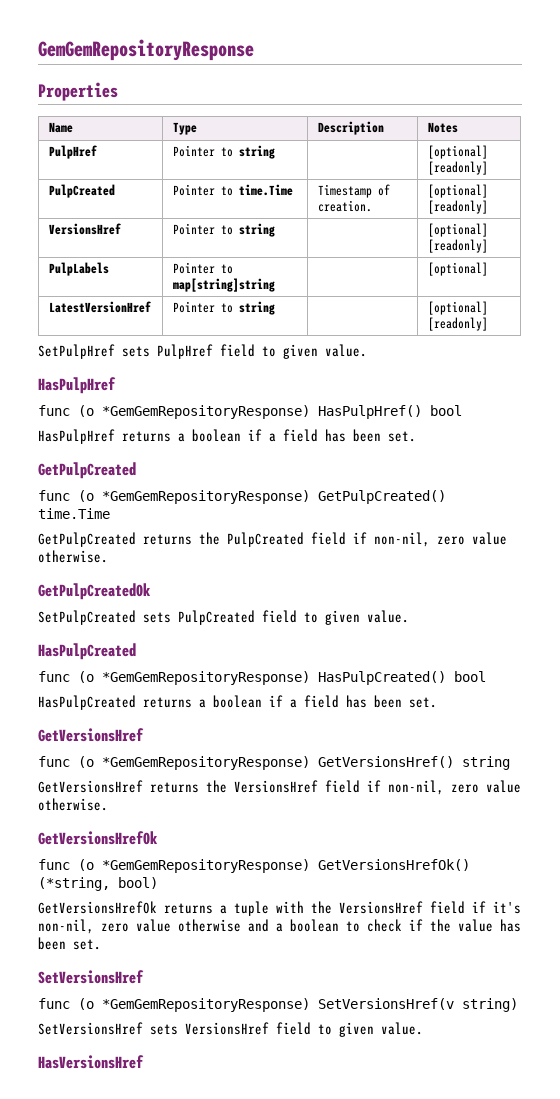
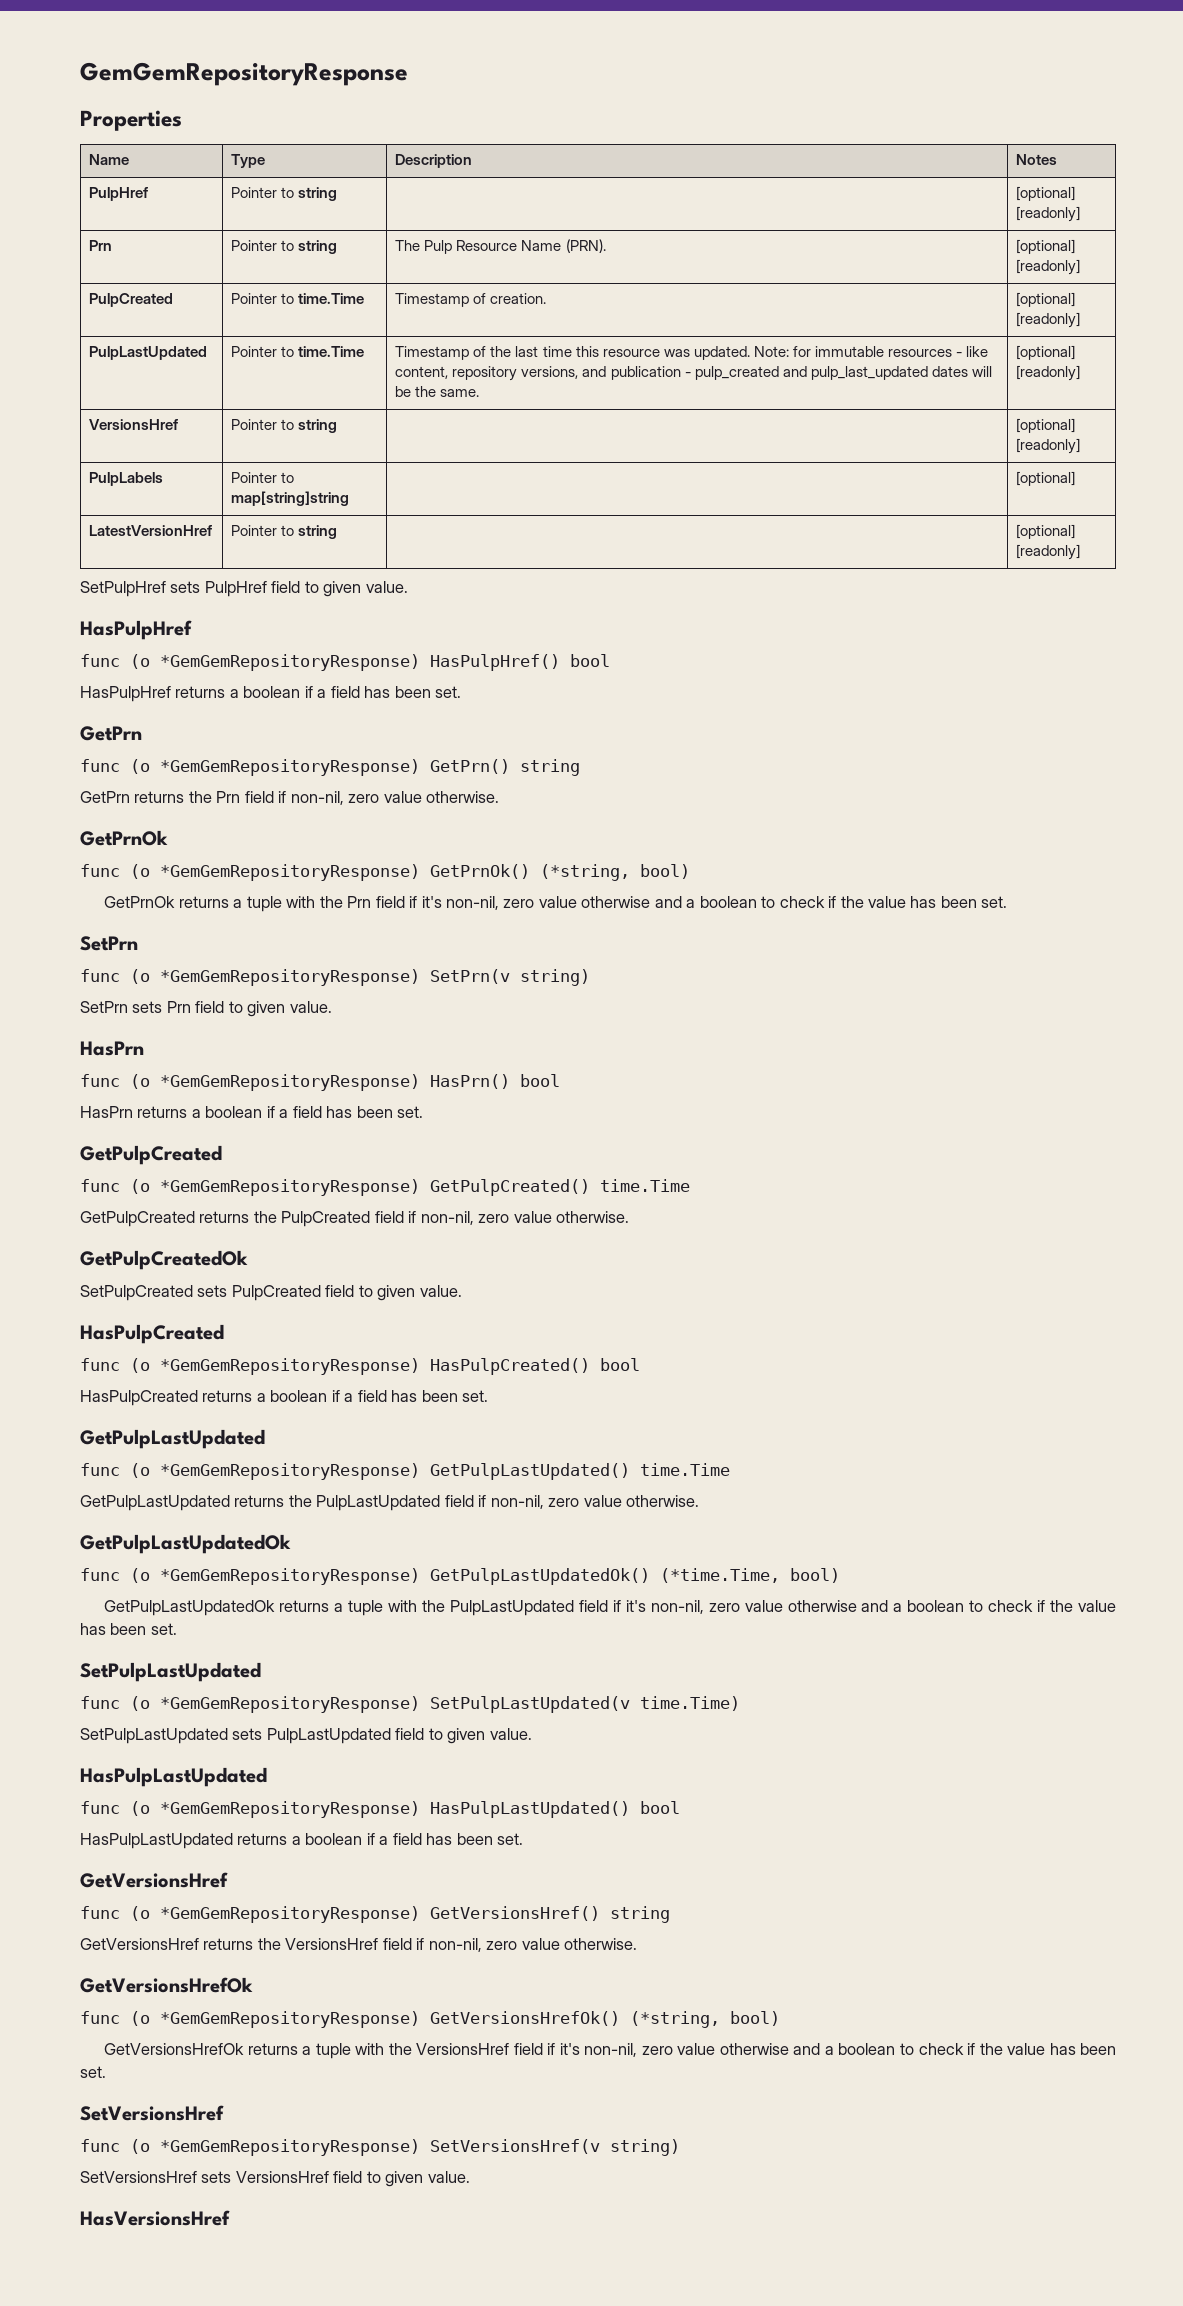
+ Prn | Pointer to string | The Pulp Resource Name (PRN). | [optional] [readonly]
+ PulpLastUpdated | Pointer to time.Time | Timestamp of the last time this resource was updated. Note: for immutable resources - like content, repository versions, and publication - pulp_created and pulp_last_updated dates will be the same. | [optional] [readonly]
  HasPulpHref returns a boolean if a field has been set.
+ GetPrn
+ func (o *GemGemRepositoryResponse) GetPrn() string
+ GetPrn returns the Prn field if non-nil, zero value otherwise.
+ GetPrnOk
+ func (o *GemGemRepositoryResponse) GetPrnOk() (*string, bool)
+ GetPrnOk returns a tuple with the Prn field if it's non-nil, zero value otherwise and a boolean to check if the value has been set.
+ SetPrn
+ func (o *GemGemRepositoryResponse) SetPrn(v string)
+ SetPrn sets Prn field to given value.
+ HasPrn
+ func (o *GemGemRepositoryResponse) HasPrn() bool
+ HasPrn returns a boolean if a field has been set.
  HasPulpCreated returns a boolean if a field has been set.
+ GetPulpLastUpdated
+ func (o *GemGemRepositoryResponse) GetPulpLastUpdated() time.Time
+ GetPulpLastUpdated returns the PulpLastUpdated field if non-nil, zero value otherwise.
+ GetPulpLastUpdatedOk
+ func (o *GemGemRepositoryResponse) GetPulpLastUpdatedOk() (*time.Time, bool)
+ GetPulpLastUpdatedOk returns a tuple with the PulpLastUpdated field if it's non-nil, zero value otherwise and a boolean to check if the value has been set.
+ SetPulpLastUpdated
+ func (o *GemGemRepositoryResponse) SetPulpLastUpdated(v time.Time)
+ SetPulpLastUpdated sets PulpLastUpdated field to given value.
+ HasPulpLastUpdated
+ func (o *GemGemRepositoryResponse) HasPulpLastUpdated() bool
+ HasPulpLastUpdated returns a boolean if a field has been set.

